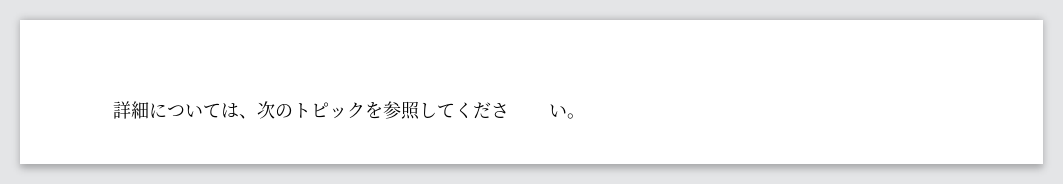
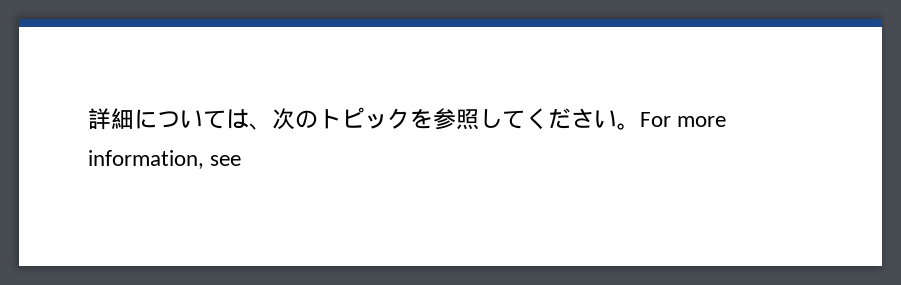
+ For more information, see

